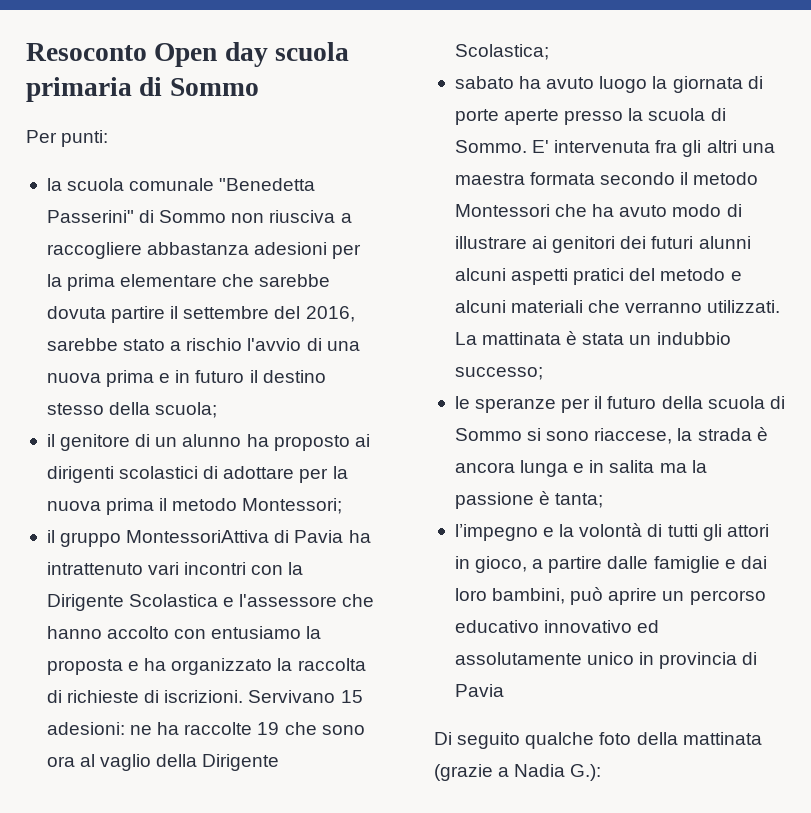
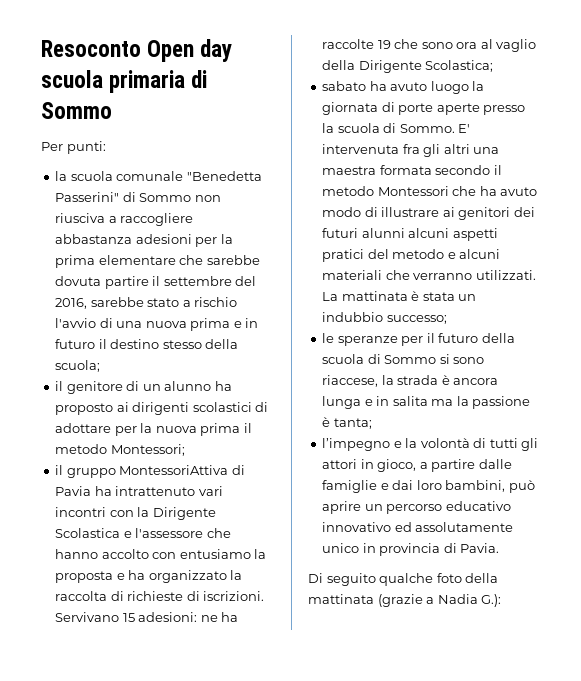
- l’impegno e la volontà di tutti gli attori in gioco, a partire dalle famiglie e dai loro bambini, può aprire un percorso educativo innovativo ed assolutamente unico in provincia di Pavia
+ l’impegno e la volontà di tutti gli attori in gioco, a partire dalle famiglie e dai loro bambini, può aprire un percorso educativo innovativo ed assolutamente unico in provincia di Pavia.

